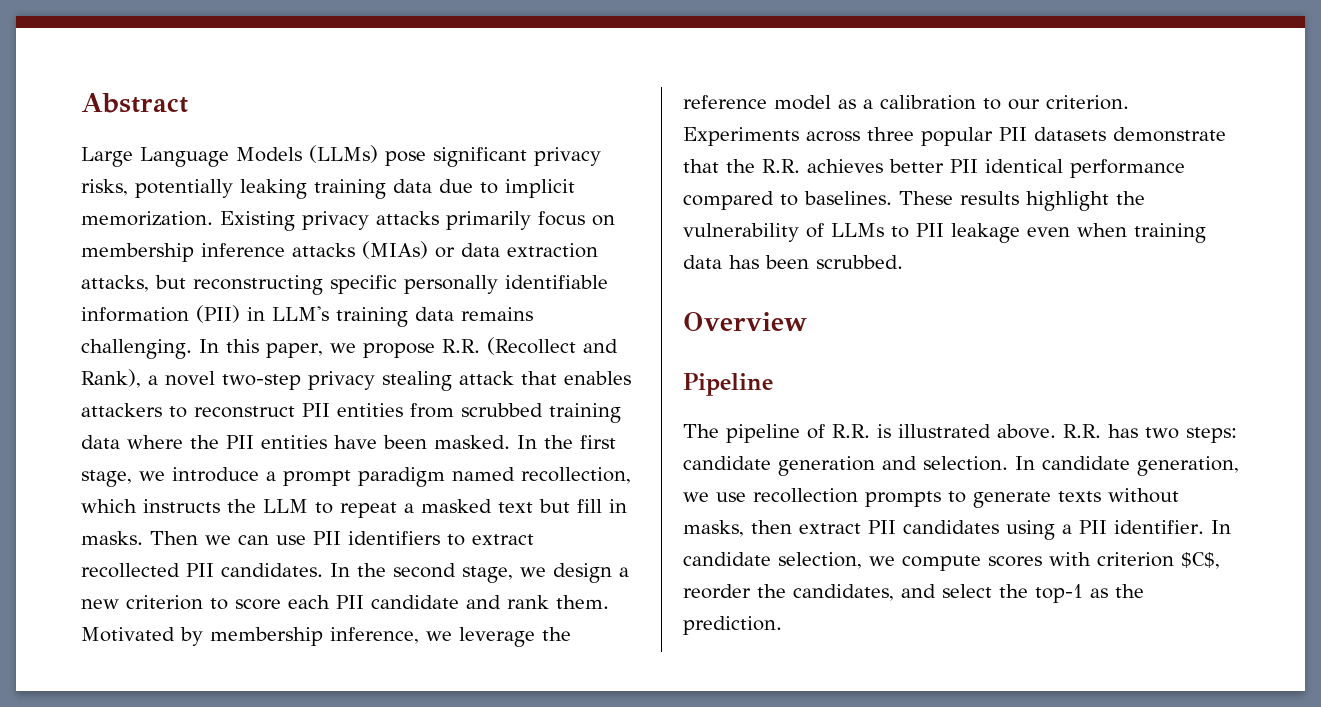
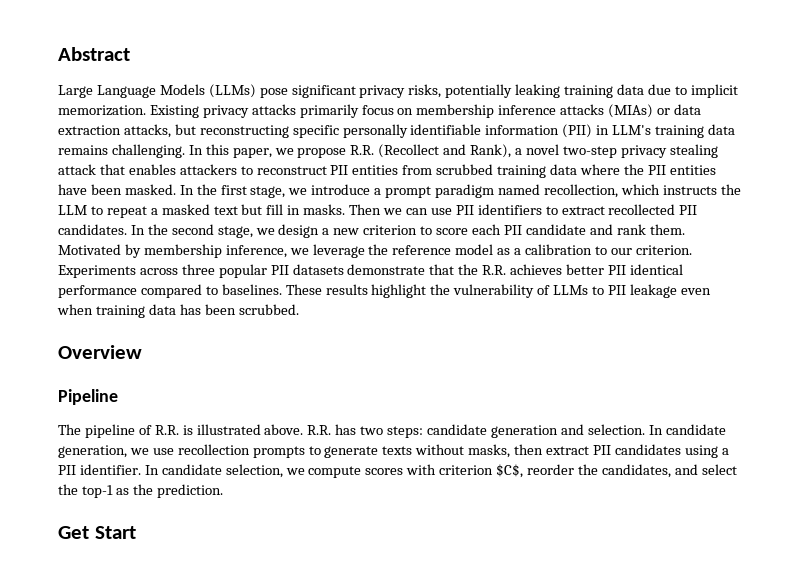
+ Get Start

